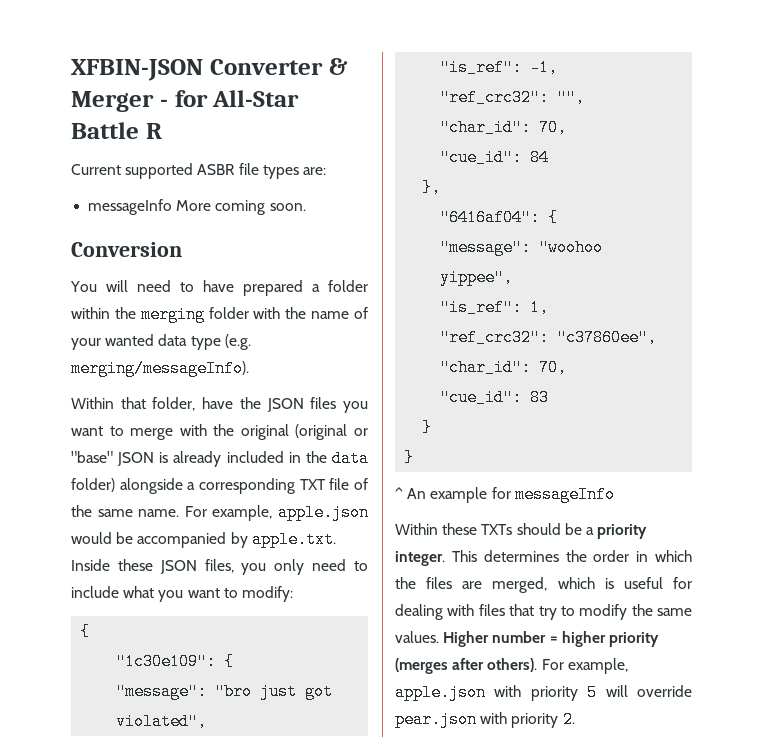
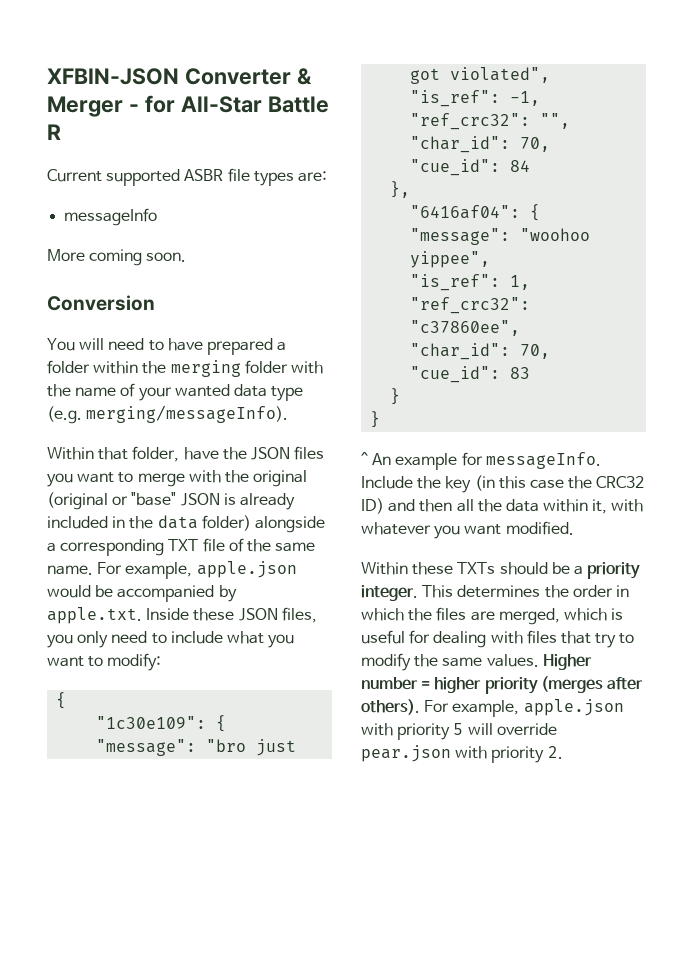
- messageInfo More coming soon.
+ messageInfo
+ More coming soon.
- ^ An example for messageInfo
+ ^ An example for messageInfo. Include the key (in this case the CRC32 ID) and then all the data within it, with whatever you want modified.

